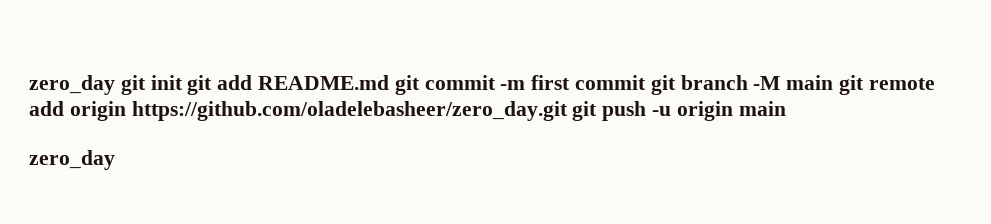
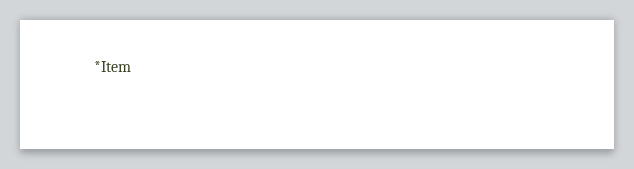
- zero_day git init git add README.md git commit -m first commit git branch -M main git remote add origin https://github.com/oladelebasheer/zero_day.git git push -u origin main
- zero_day
+ *Item

